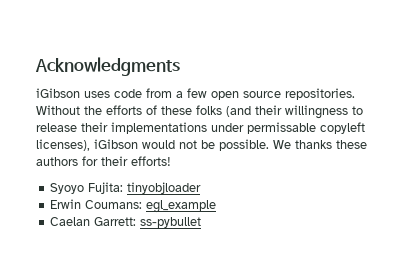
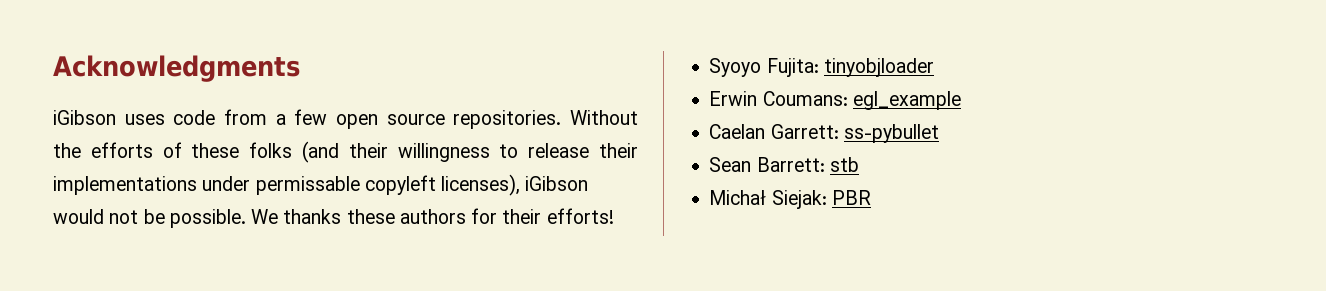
+ Sean Barrett: stb
+ Michał Siejak: PBR

